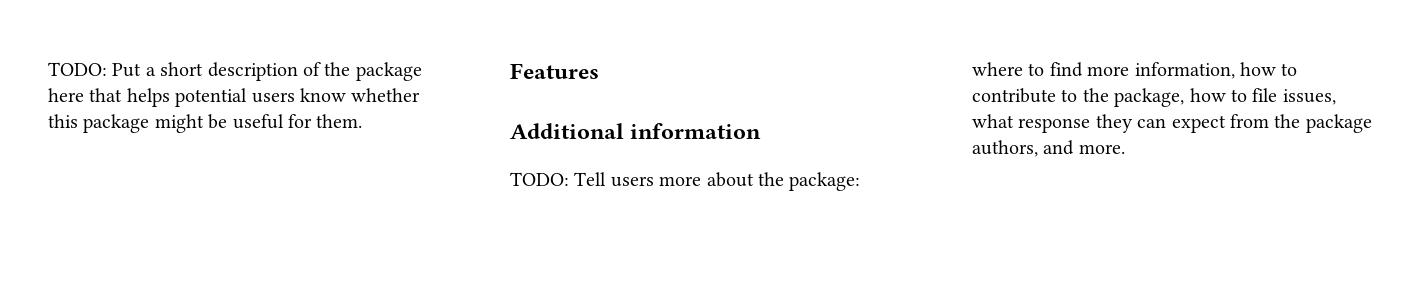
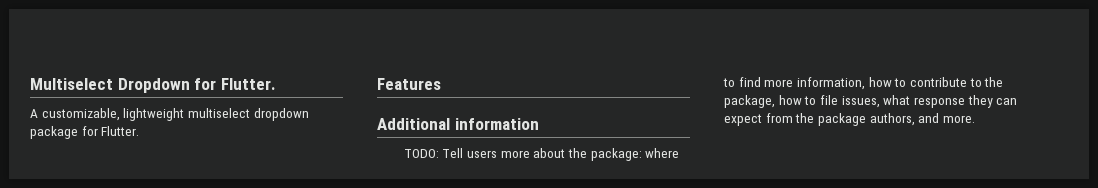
- TODO: Put a short description of the package here that helps potential users know whether this package might be useful for them.
+ Multiselect Dropdown for Flutter.
+ A customizable, lightweight multiselect dropdown package for Flutter.

